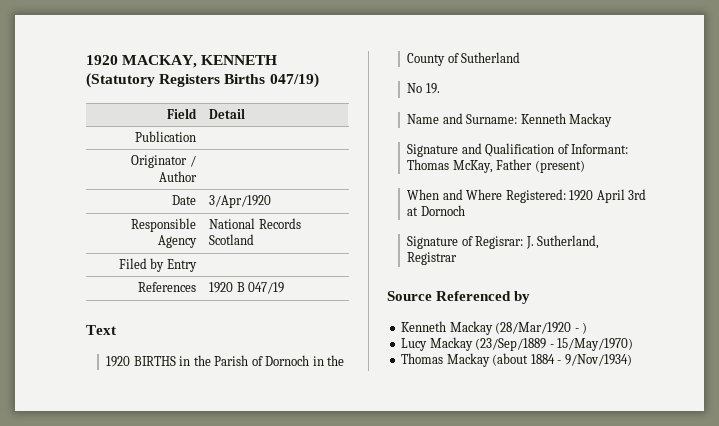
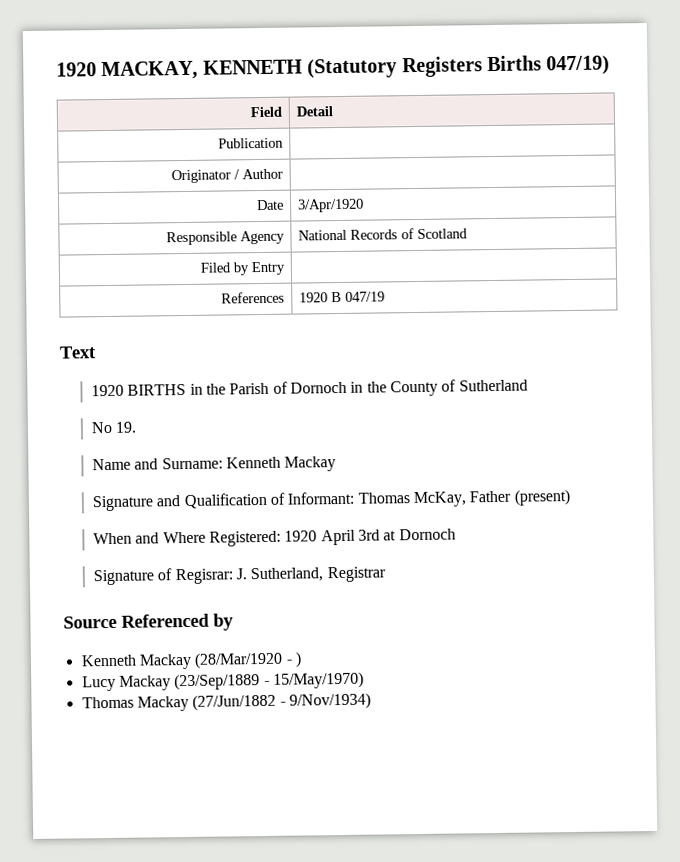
- Responsible Agency | National Records Scotland
+ Responsible Agency | National Records of Scotland
- Thomas Mackay (about 1884 - 9/Nov/1934)
+ Thomas Mackay (27/Jun/1882 - 9/Nov/1934)

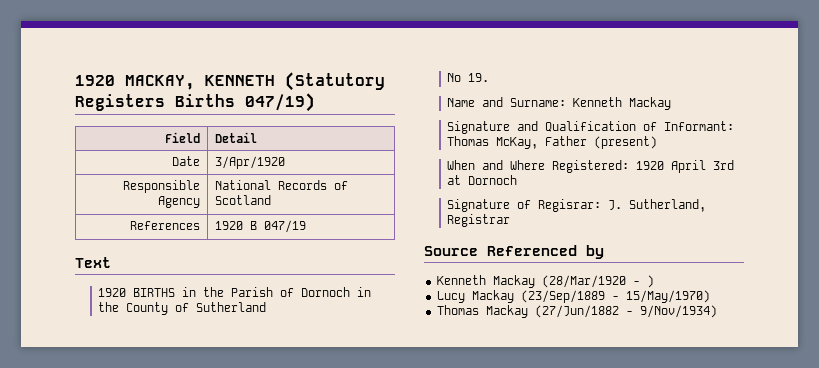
- Publication |
- Originator / Author |
- Filed by Entry |

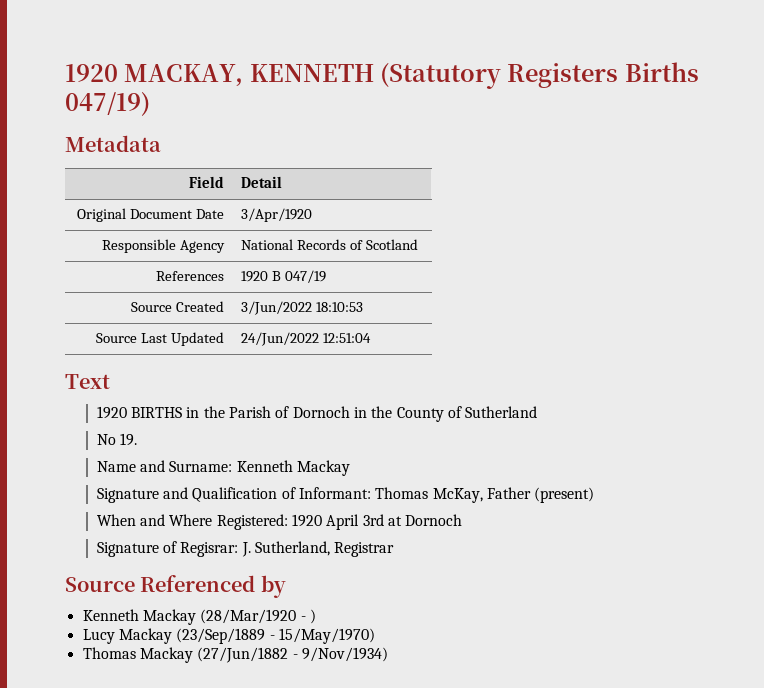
+ Metadata
- Date | 3/Apr/1920
+ Original Document Date | 3/Apr/1920
+ Source Created | 3/Jun/2022 18:10:53
+ Source Last Updated | 24/Jun/2022 12:51:04

